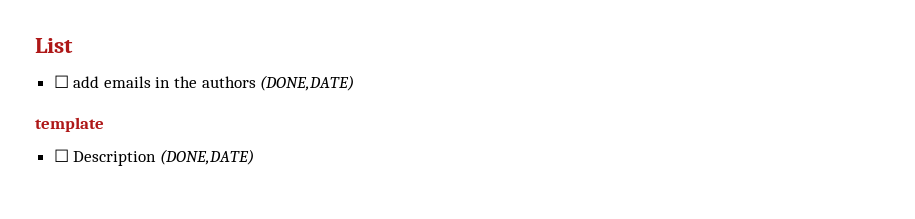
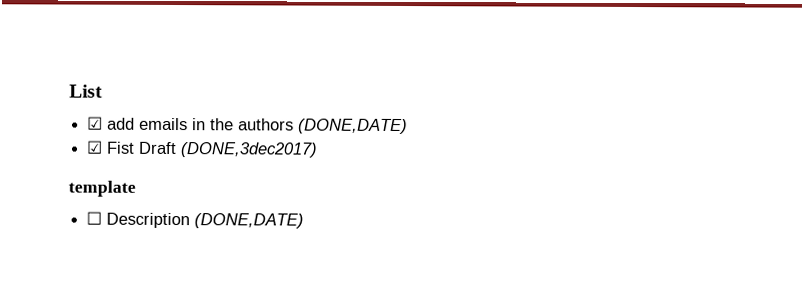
- ☐ add emails in the authors (DONE,DATE)
+ ☑ add emails in the authors (DONE,DATE)
+ ☑ Fist Draft (DONE,3dec2017)

